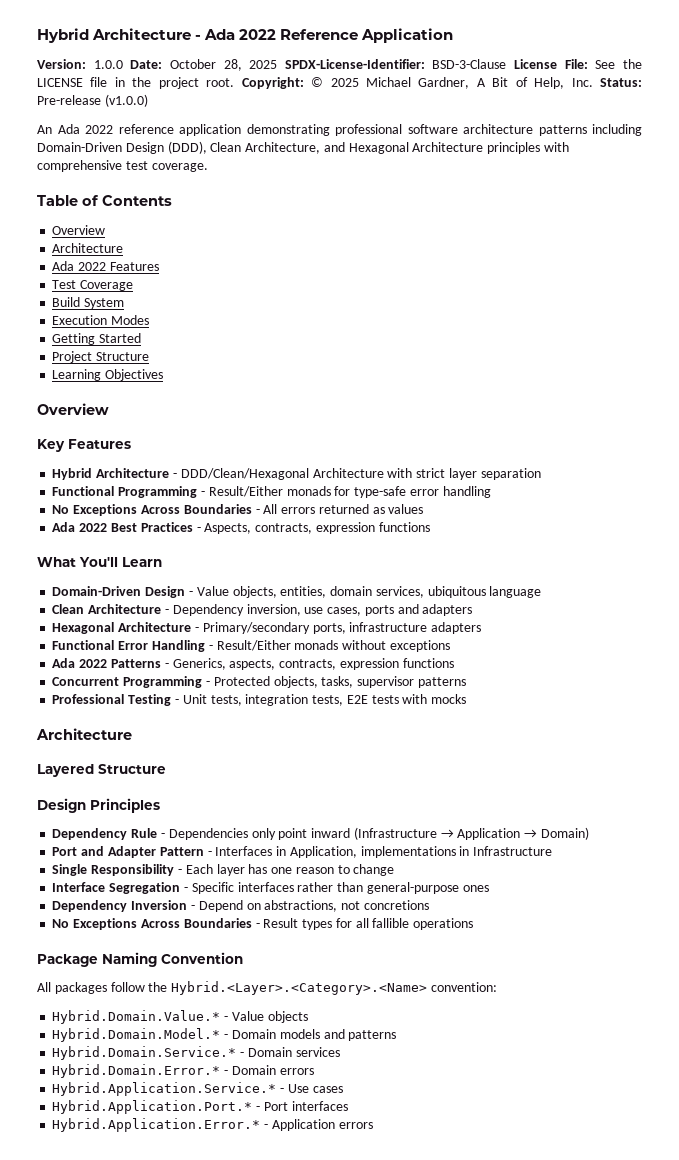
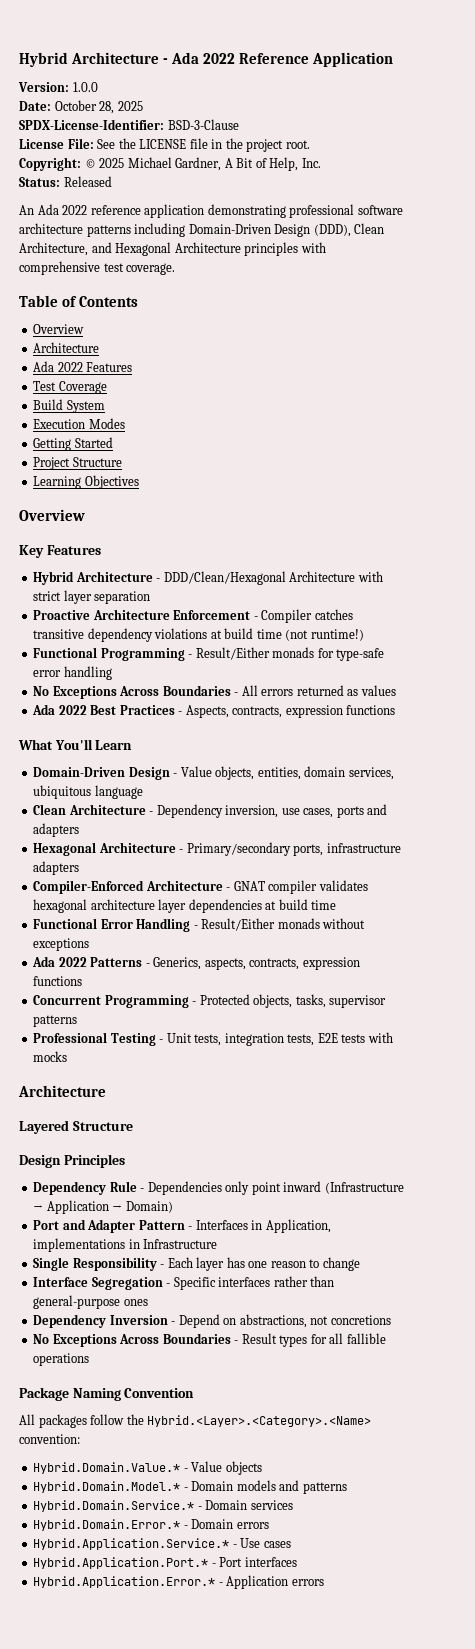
- Version: 1.0.0 Date: October 28, 2025 SPDX-License-Identifier: BSD-3-Clause License File: See the LICENSE file in the project root. Copyright: © 2025 Michael Gardner, A Bit of Help, Inc. Status: Pre-release (v1.0.0)
+ Version: 1.0.0
+ Date: October 28, 2025
+ SPDX-License-Identifier: BSD-3-Clause
+ License File: See the LICENSE file in the project root.
+ Copyright: © 2025 Michael Gardner, A Bit of Help, Inc.
+ Status: Released
+ Proactive Architecture Enforcement - Compiler catches transitive dependency violations at build time (not runtime!)
+ Compiler-Enforced Architecture - GNAT compiler validates hexagonal architecture layer dependencies at build time

